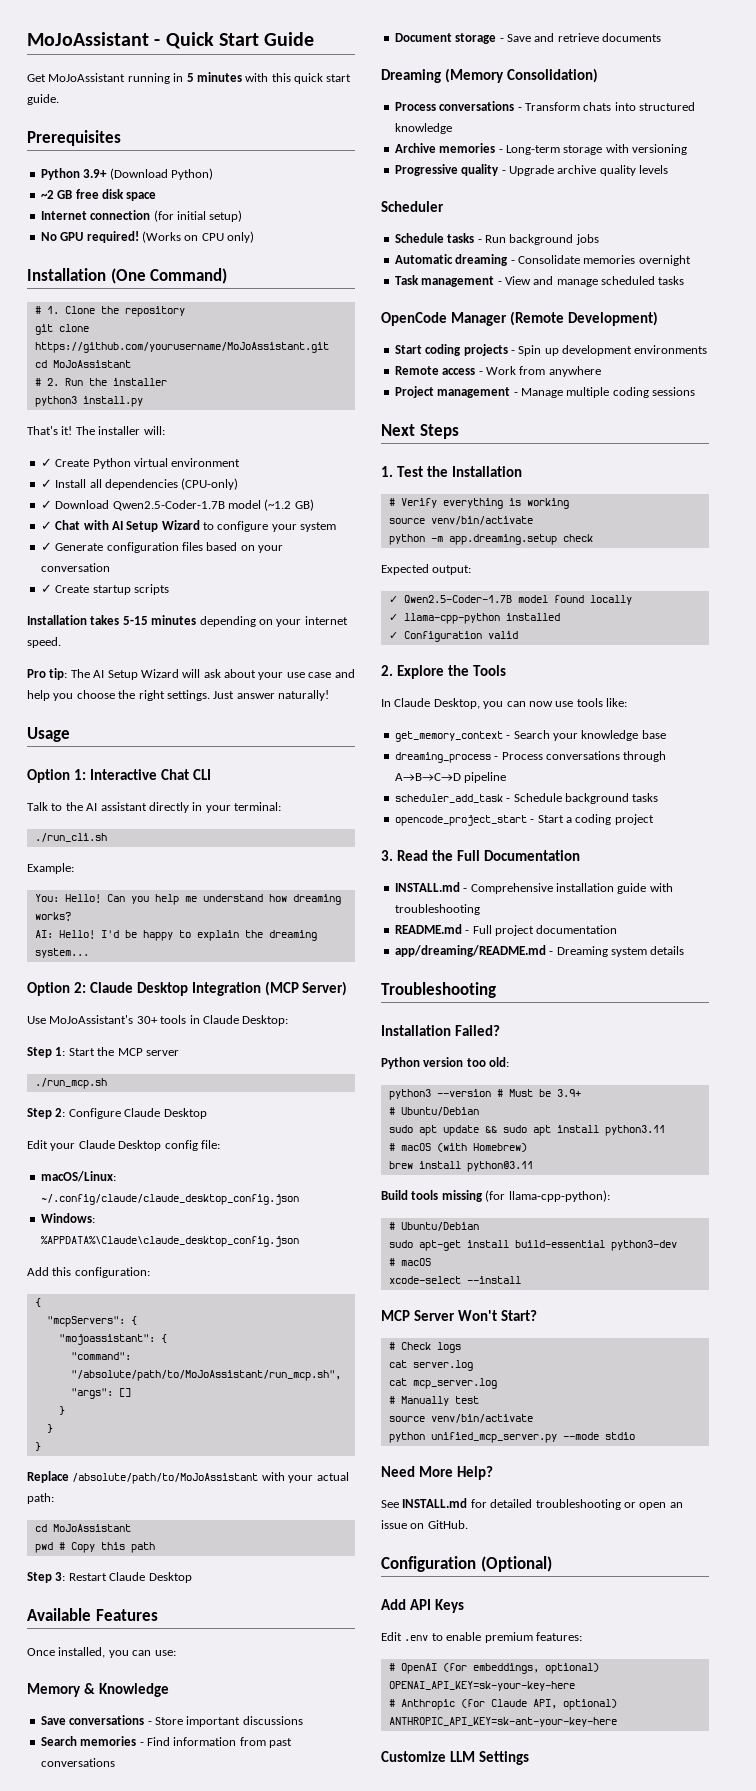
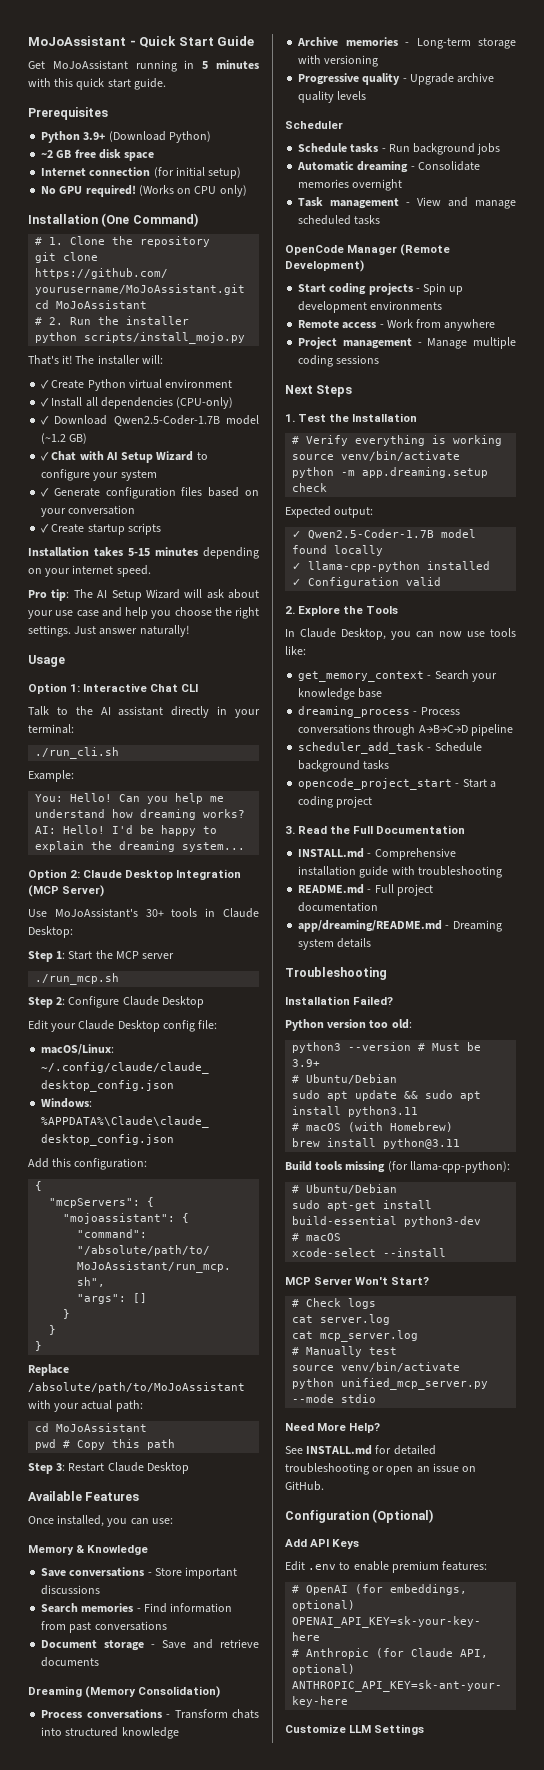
- python3 install.py
+ python scripts/install_mojo.py

